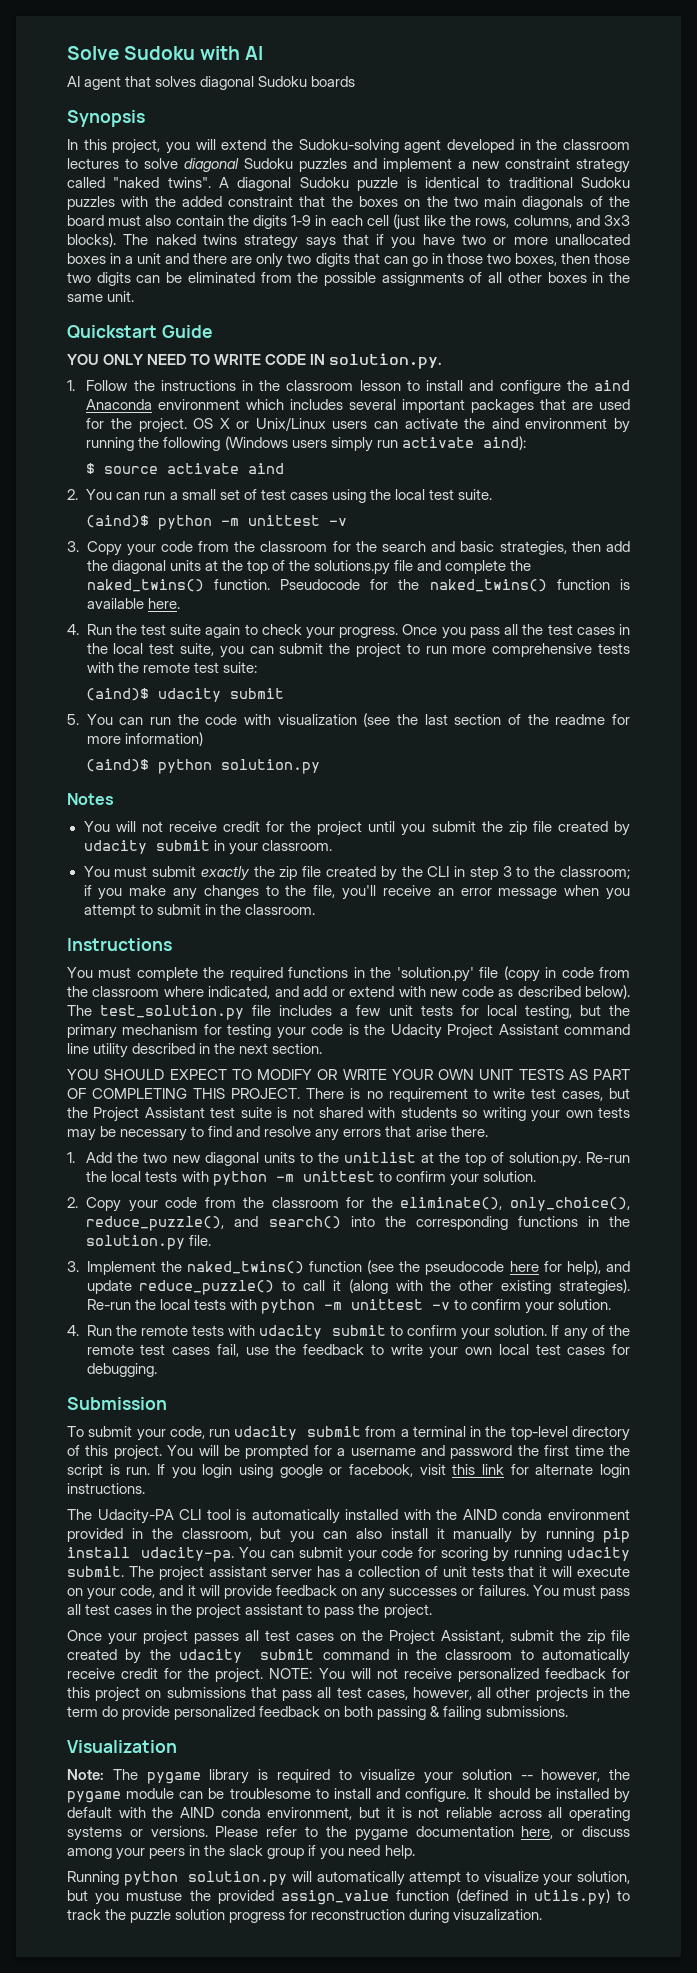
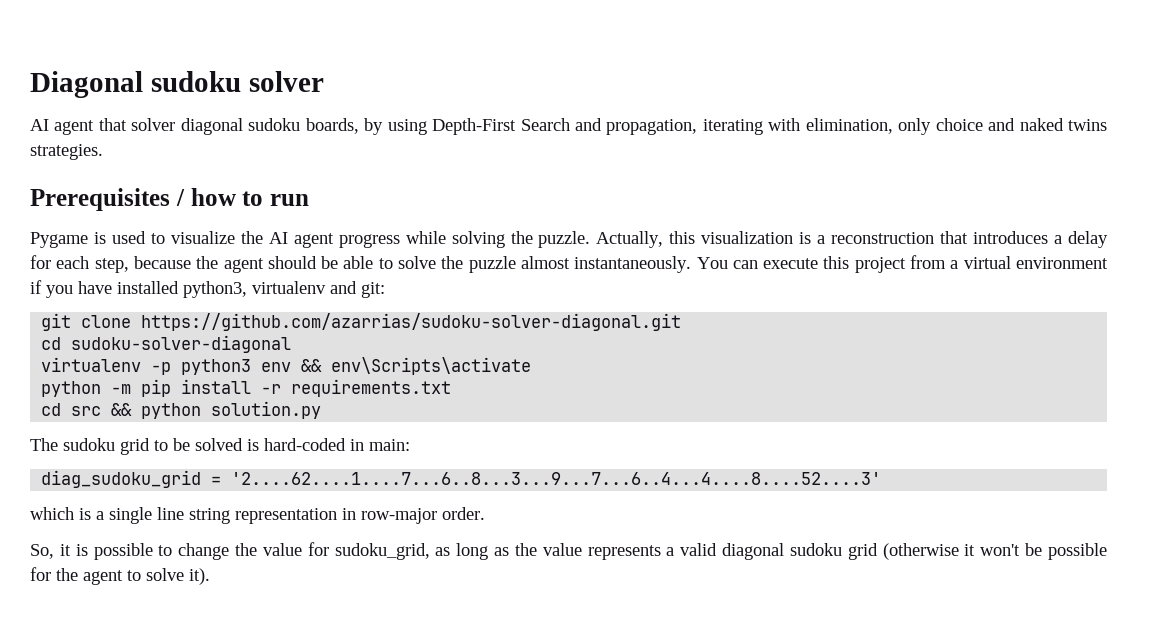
- Solve Sudoku with AI
+ Diagonal sudoku solver
- AI agent that solves diagonal Sudoku boards
- Synopsis
- In this project, you will extend the Sudoku-solving agent developed in the classroom lectures to solve diagonal Sudoku puzzles and implement a new constraint strategy called "naked twins". A diagonal Sudoku puzzle is identical to traditional Sudoku puzzles with the added constraint that the boxes on the two main diagonals of the board must also contain the digits 1-9 in each cell (just like the rows, columns, and 3x3 blocks). The naked twins strategy says that if you have two or more unallocated boxes in a unit and there are only two digits that can go in those two boxes, then those two digits can be eliminated from the possible assignments of all other boxes in the same unit.
- Quickstart Guide
- YOU ONLY NEED TO WRITE CODE IN solution.py.
- 1. Follow the instructions in the classroom lesson to install and configure the aind Anaconda environment which includes several important packages that are used for the project. OS X or Unix/Linux users can activate the aind environment by running the following (Windows users simply run activate aind):
- $ source activate aind
- 2. You can run a small set of test cases using the local test suite.
- (aind)$ python -m unittest -v
- 3. Copy your code from the classroom for the search and basic strategies, then add the diagonal units at the top of the solutions.py file and complete the naked_twins() function. Pseudocode for the naked_twins() function is available here.
- 4. Run the test suite again to check your progress. Once you pass all the test cases in the local test suite, you can submit the project to run more comprehensive tests with the remote test suite:
- (aind)$ udacity submit
- 5. You can run the code with visualization (see the last section of the readme for more information)
- (aind)$ python solution.py
- Notes
- You will not receive credit for the project until you submit the zip file created by udacity submit in your classroom.
- You must submit exactly the zip file created by the CLI in step 3 to the classroom; if you make any changes to the file, you'll receive an error message when you attempt to submit in the classroom.
- Instructions
- You must complete the required functions in the 'solution.py' file (copy in code from the classroom where indicated, and add or extend with new code as described below). The test_solution.py file includes a few unit tests for local testing, but the primary mechanism for testing your code is the Udacity Project Assistant command line utility described in the next section.
- YOU SHOULD EXPECT TO MODIFY OR WRITE YOUR OWN UNIT TESTS AS PART OF COMPLETING THIS PROJECT. There is no requirement to write test cases, but the Project Assistant test suite is not shared with students so writing your own tests may be necessary to find and resolve any errors that arise there.
- 1. Add the two new diagonal units to the unitlist at the top of solution.py. Re-run the local tests with python -m unittest to confirm your solution.
- 2. Copy your code from the classroom for the eliminate(), only_choice(), reduce_puzzle(), and search() into the corresponding functions in the solution.py file.
- 3. Implement the naked_twins() function (see the pseudocode here for help), and update reduce_puzzle() to call it (along with the other existing strategies). Re-run the local tests with python -m unittest -v to confirm your solution.
- 4. Run the remote tests with udacity submit to confirm your solution. If any of the remote test cases fail, use the feedback to write your own local test cases for debugging.
- Submission
- To submit your code, run udacity submit from a terminal in the top-level directory of this project. You will be prompted for a username and password the first time the script is run. If you login using google or facebook, visit this link for alternate login instructions.
- The Udacity-PA CLI tool is automatically installed with the AIND conda environment provided in the classroom, but you can also install it manually by running pip install udacity-pa. You can submit your code for scoring by running udacity submit. The project assistant server has a collection of unit tests that it will execute on your code, and it will provide feedback on any successes or failures. You must pass all test cases in the project assistant to pass the project.
- Once your project passes all test cases on the Project Assistant, submit the zip file created by the udacity submit command in the classroom to automatically receive credit for the project. NOTE: You will not receive personalized feedback for this project on submissions that pass all test cases, however, all other projects in the term do provide personalized feedback on both passing & failing submissions.
- Visualization
- Note: The pygame library is required to visualize your solution -- however, the pygame module can be troublesome to install and configure. It should be installed by default with the AIND conda environment, but it is not reliable across all operating systems or versions. Please refer to the pygame documentation here, or discuss among your peers in the slack group if you need help.
- Running python solution.py will automatically attempt to visualize your solution, but you mustuse the provided assign_value function (defined in utils.py) to track the puzzle solution progress for reconstruction during visuzalization.
+ AI agent that solver diagonal sudoku boards, by using Depth-First Search and propagation, iterating with elimination, only choice and naked twins strategies.
+ Prerequisites / how to run
+ Pygame is used to visualize the AI agent progress while solving the puzzle. Actually, this visualization is a reconstruction that introduces a delay for each step, because the agent should be able to solve the puzzle almost instantaneously. You can execute this project from a virtual environment if you have installed python3, virtualenv and git:
+ git clone https://github.com/azarrias/sudoku-solver-diagonal.git
+ cd sudoku-solver-diagonal
+ virtualenv -p python3 env && env\Scripts\activate
+ python -m pip install -r requirements.txt
+ cd src && python solution.py
+ The sudoku grid to be solved is hard-coded in main:
+ diag_sudoku_grid = '2....62....1....7...6..8...3...9...7...6..4...4....8....52....3'
+ which is a single line string representation in row-major order.
+ So, it is possible to change the value for sudoku_grid, as long as the value represents a valid diagonal sudoku grid (otherwise it won't be possible for the agent to solve it).

